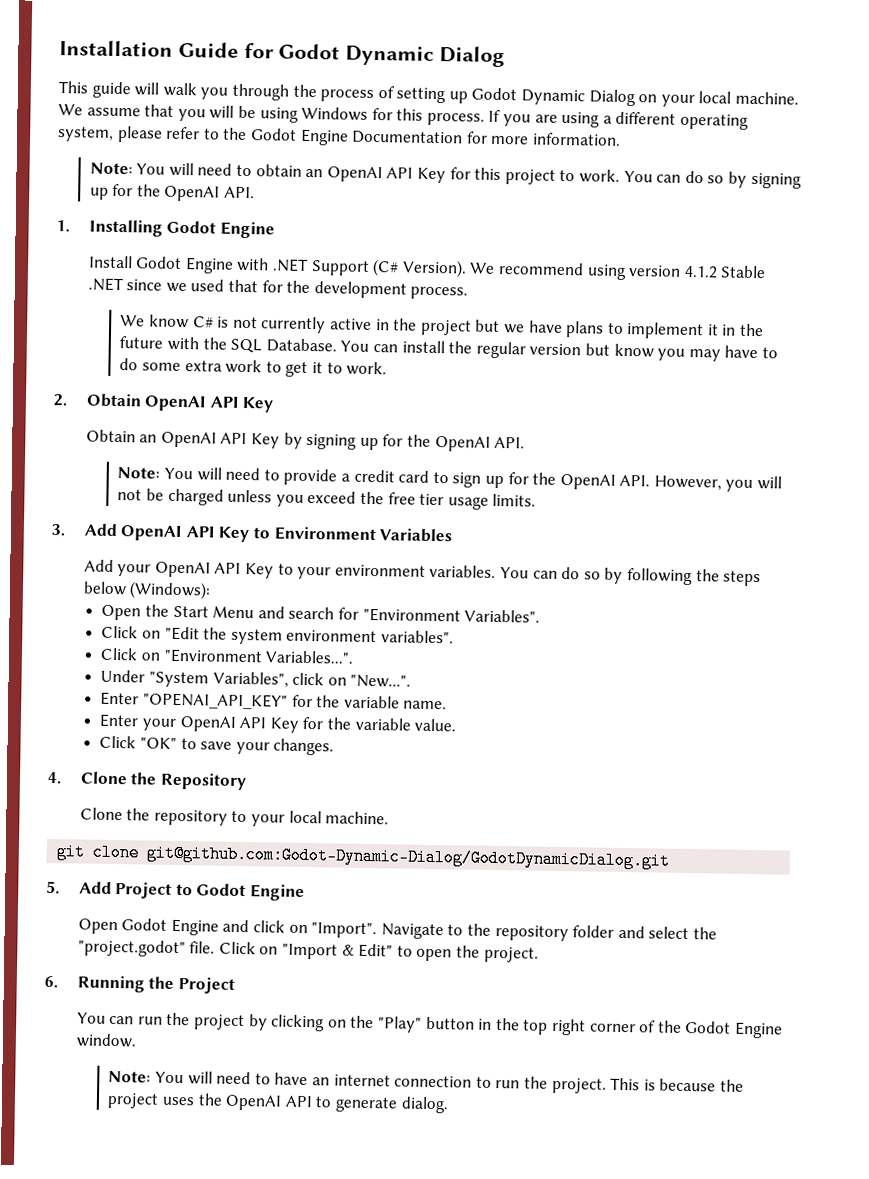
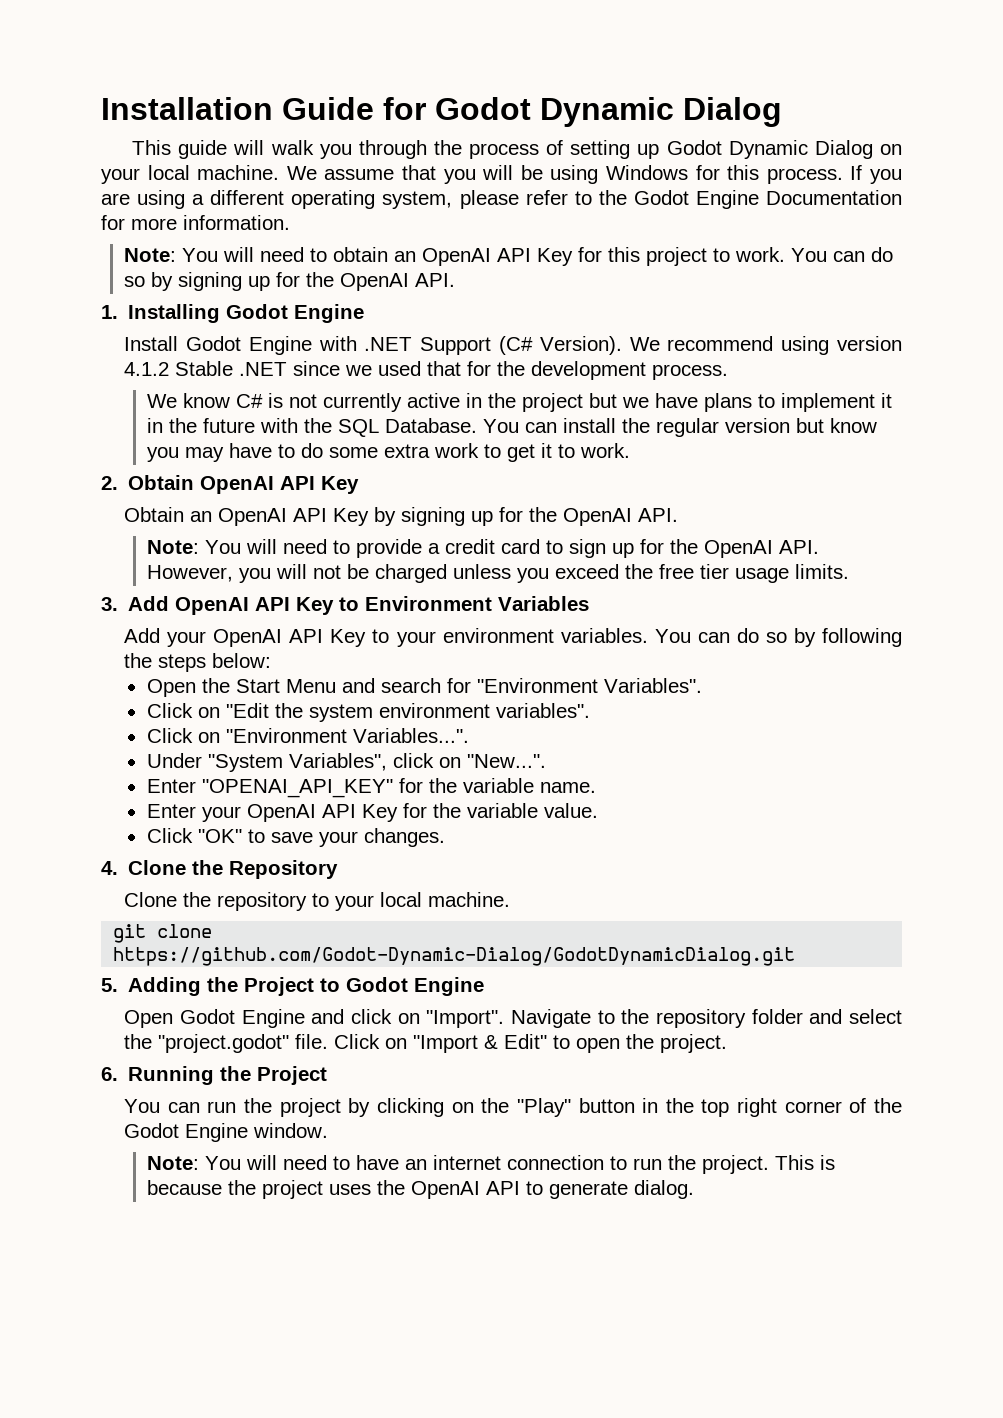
- You can do so by following the steps below (Windows):
+ You can do so by following the steps below:
- git clone git@github.com:Godot-Dynamic-Dialog/GodotDynamicDialog.git
+ git clone https://github.com/Godot-Dynamic-Dialog/GodotDynamicDialog.git
- 5. Add Project to Godot Engine
+ 5. Adding the Project to Godot Engine

